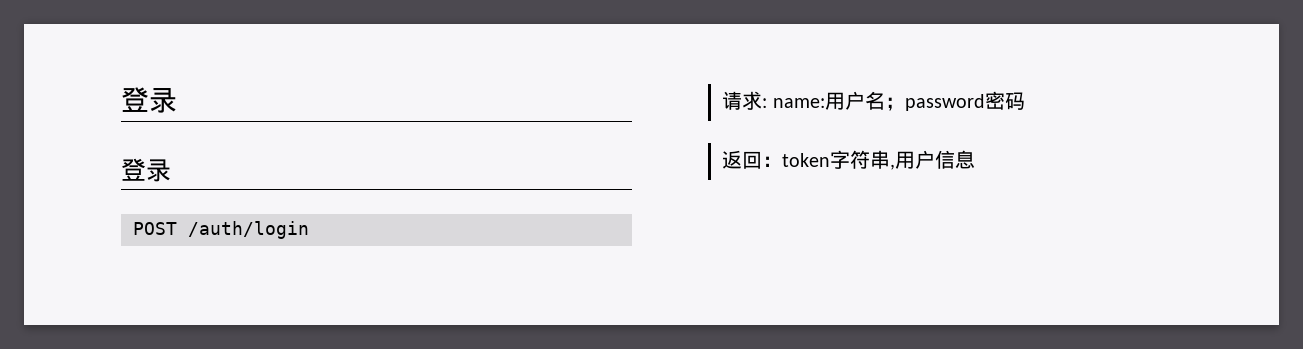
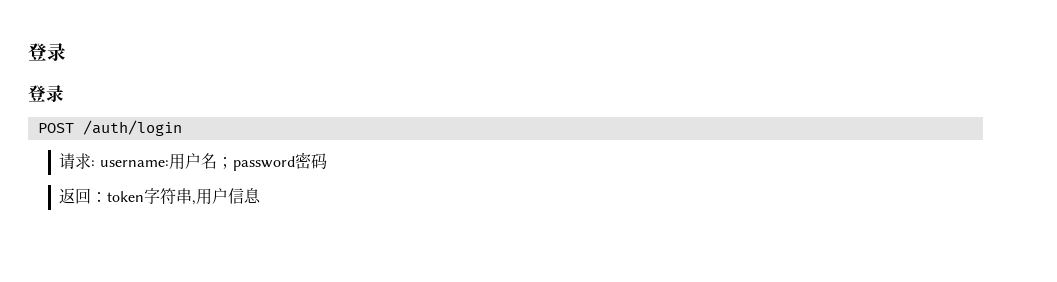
- 请求: name:用户名；password密码
+ 请求: username:用户名；password密码

